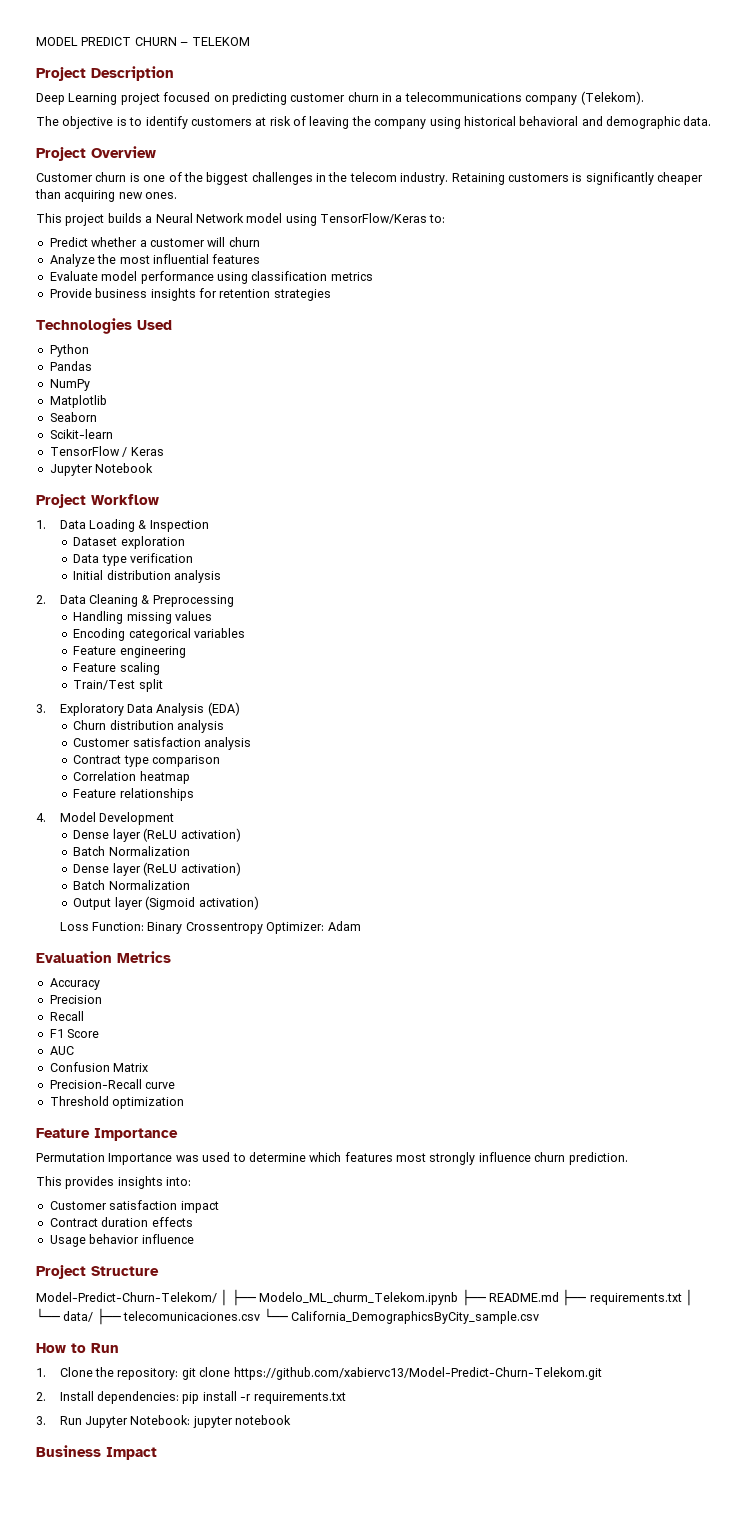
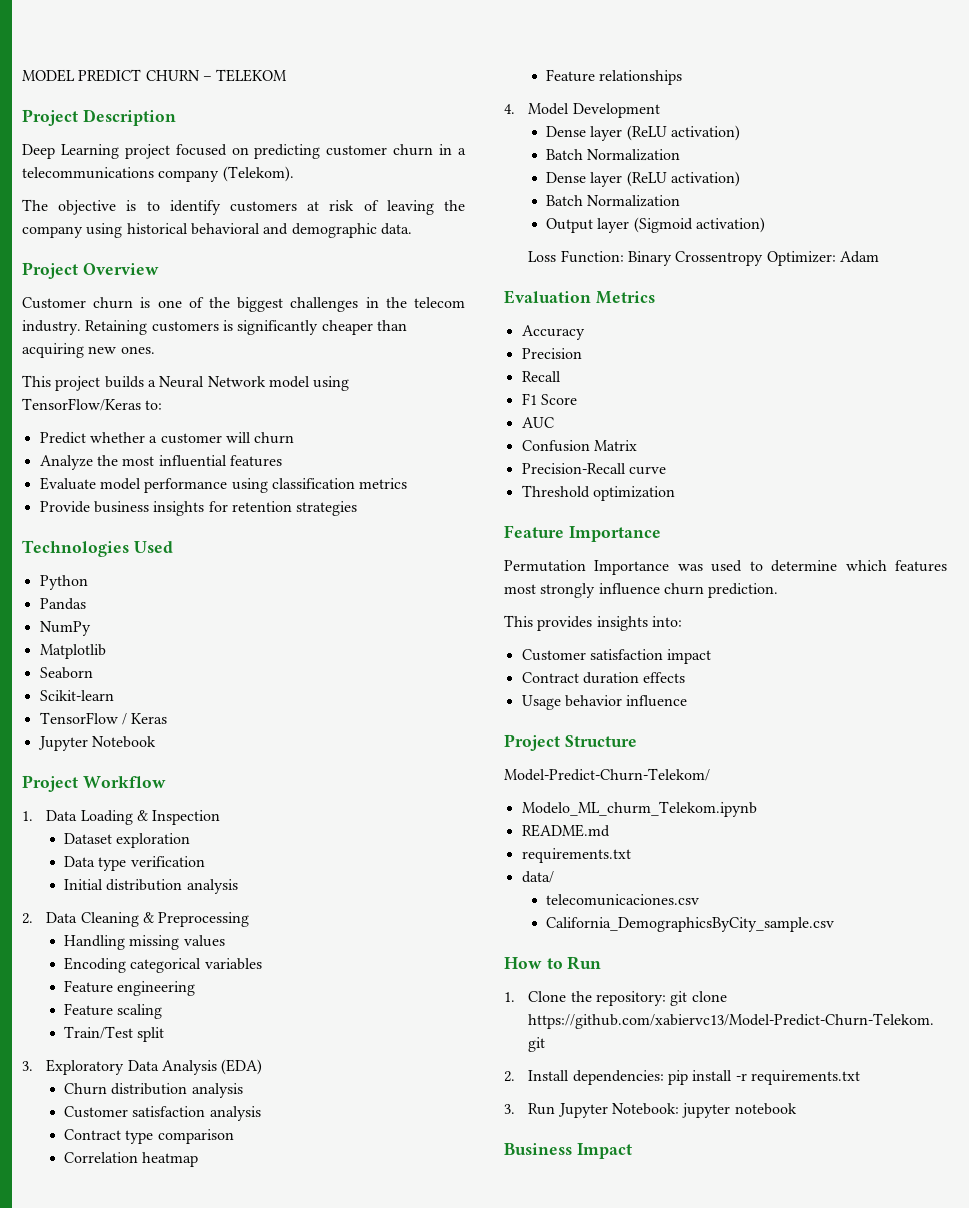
- Model-Predict-Churn-Telekom/ │ ├── Modelo_ML_churm_Telekom.ipynb ├── README.md ├── requirements.txt │ └── data/ ├── telecomunicaciones.csv └── California_DemographicsByCity_sample.csv
+ Model-Predict-Churn-Telekom/
+ Modelo_ML_churm_Telekom.ipynb
+ README.md
+ requirements.txt
+ data/
+ telecomunicaciones.csv
+ California_DemographicsByCity_sample.csv

